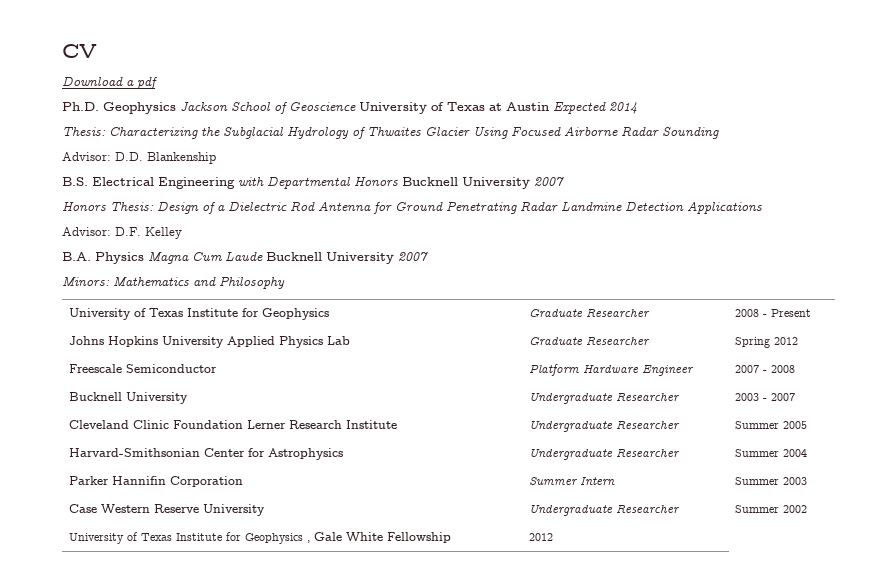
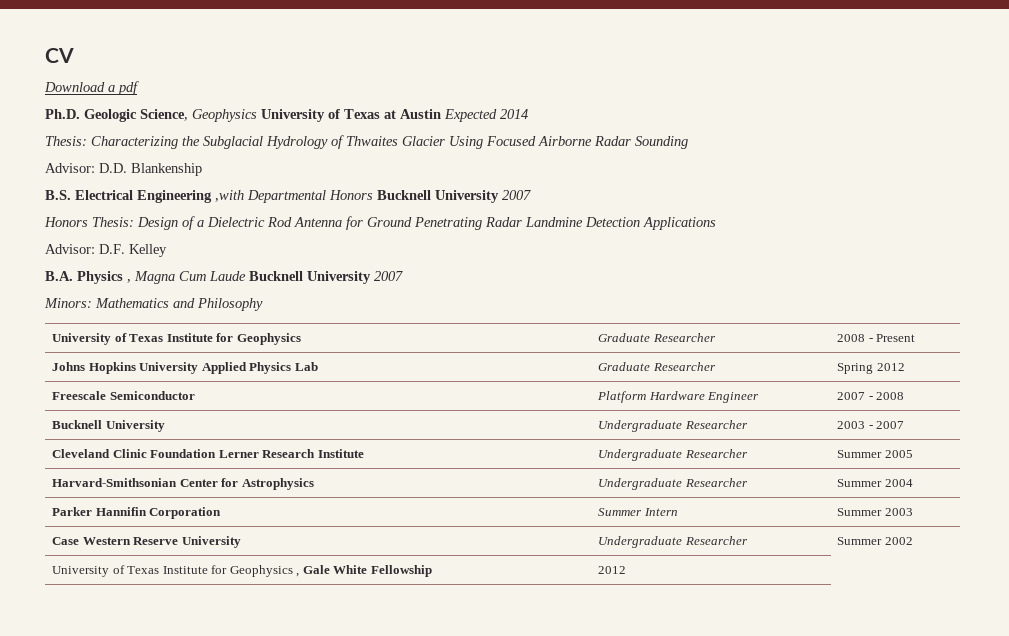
- Ph.D. Geophysics Jackson School of Geoscience University of Texas at Austin Expected 2014
+ Ph.D. Geologic Science, Geophysics University of Texas at Austin Expected 2014
- B.S. Electrical Engineering with Departmental Honors Bucknell University 2007
+ B.S. Electrical Engineering ,with Departmental Honors Bucknell University 2007
- B.A. Physics Magna Cum Laude Bucknell University 2007
+ B.A. Physics , Magna Cum Laude Bucknell University 2007

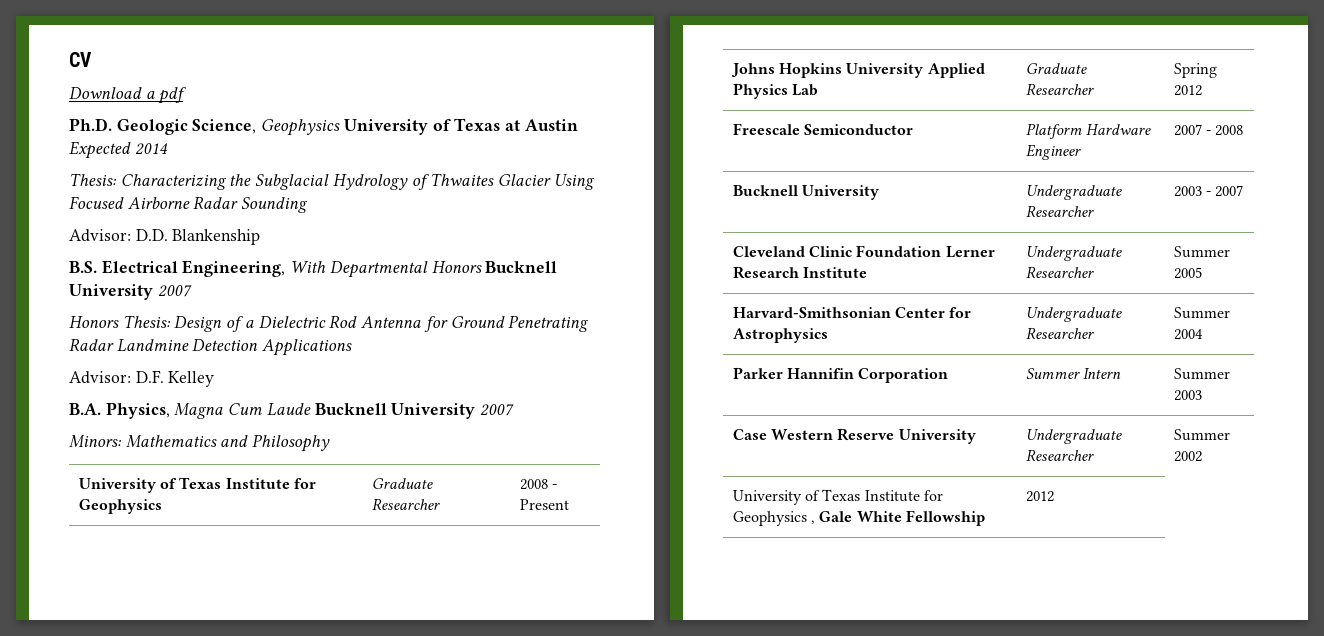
- B.S. Electrical Engineering ,with Departmental Honors Bucknell University 2007
+ B.S. Electrical Engineering, With Departmental Honors Bucknell University 2007
- B.A. Physics , Magna Cum Laude Bucknell University 2007
+ B.A. Physics, Magna Cum Laude Bucknell University 2007

